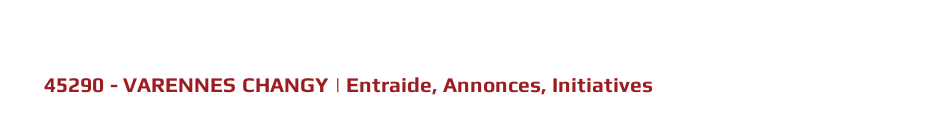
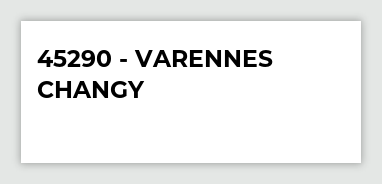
- 45290 - VARENNES CHANGY | Entraide, Annonces, Initiatives
+ 45290 - VARENNES CHANGY

